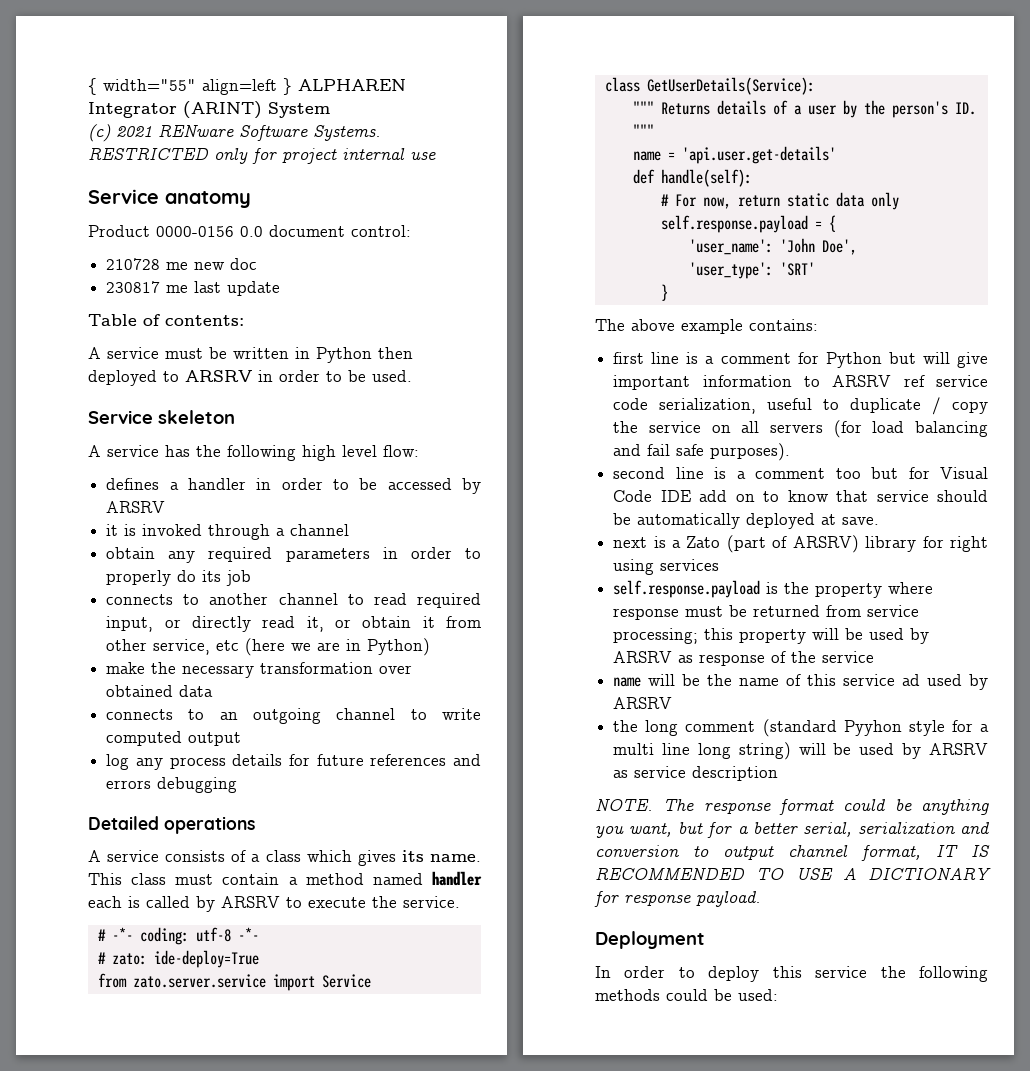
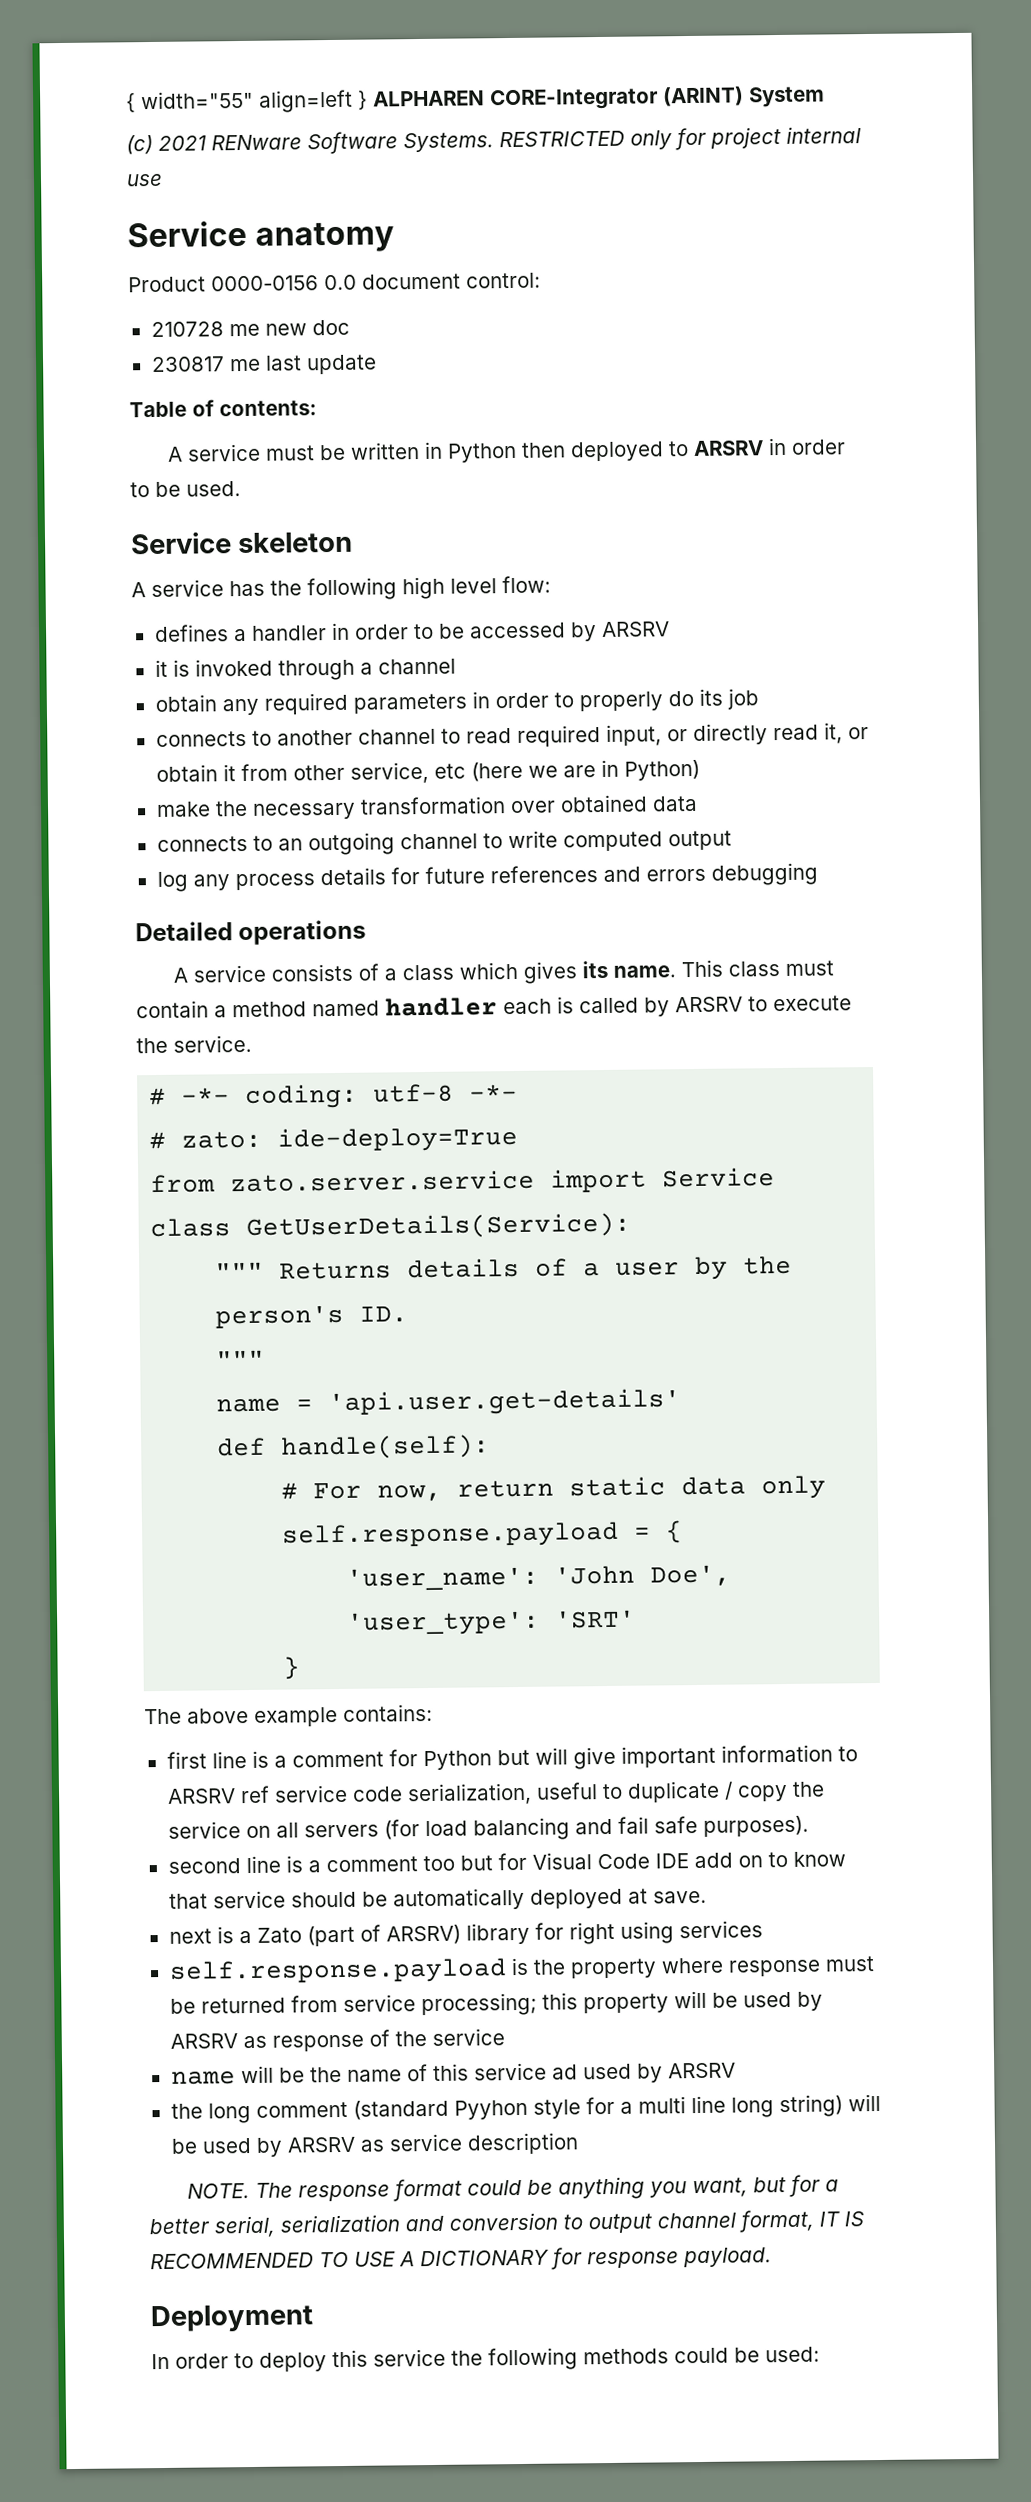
- { width="55" align=left } ALPHAREN Integrator (ARINT) System
+ { width="55" align=left } ALPHAREN CORE-Integrator (ARINT) System

